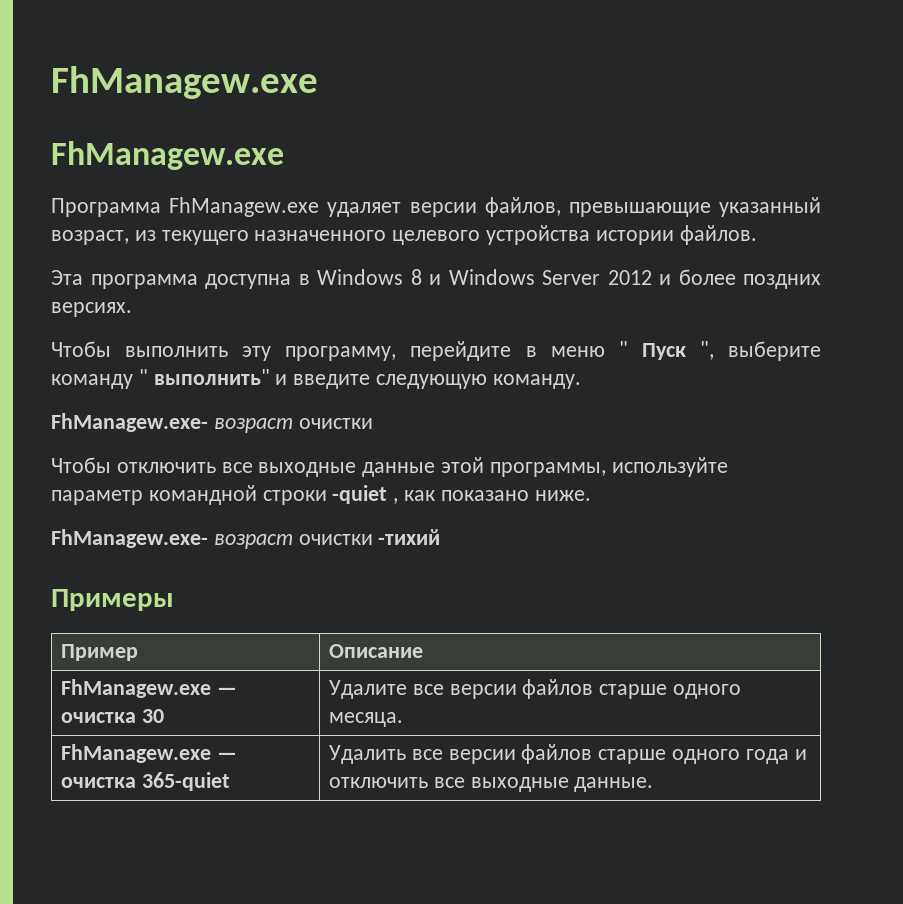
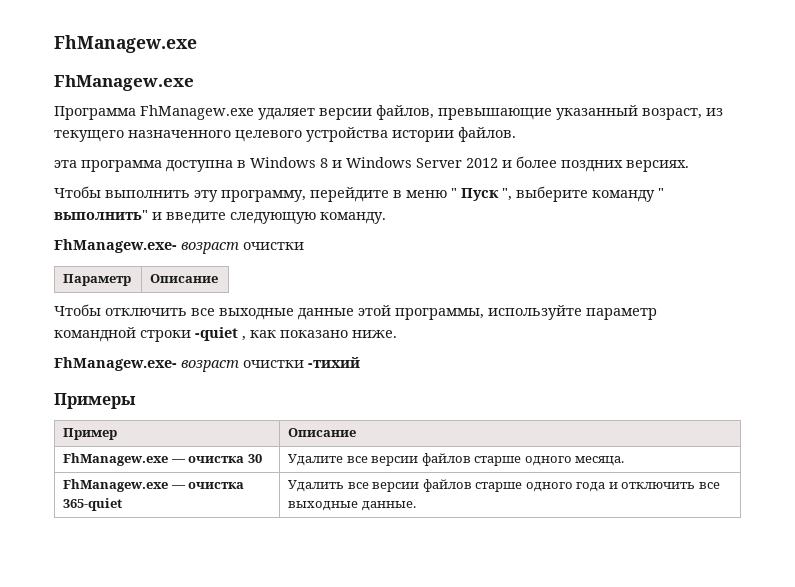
- Эта программа доступна в Windows 8 и Windows Server 2012 и более поздних версиях.
+ эта программа доступна в Windows 8 и Windows Server 2012 и более поздних версиях.
+ Параметр | Описание

